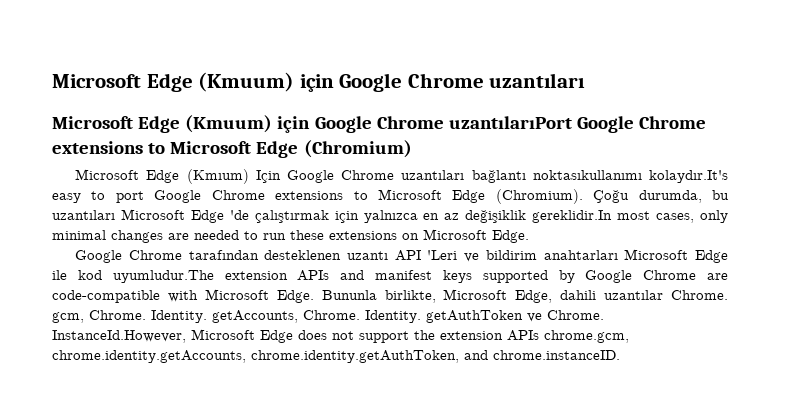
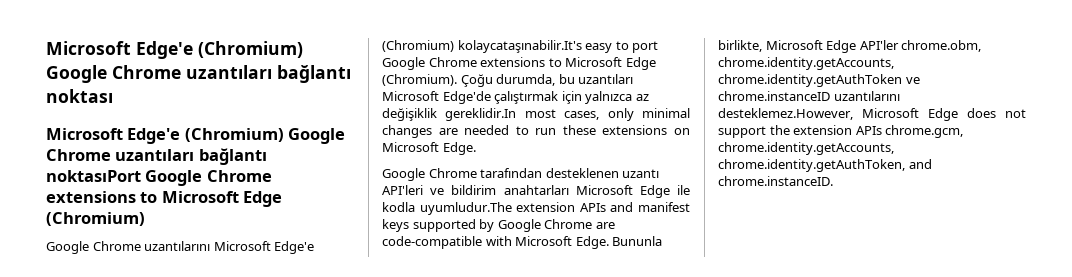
- Microsoft Edge (Kmuum) için Google Chrome uzantıları
- Microsoft Edge (Kmuum) için Google Chrome uzantılarıPort Google Chrome extensions to Microsoft Edge (Chromium)
+ Microsoft Edge'e (Chromium) Google Chrome uzantıları bağlantı noktası
+ Microsoft Edge'e (Chromium) Google Chrome uzantıları bağlantı noktasıPort Google Chrome extensions to Microsoft Edge (Chromium)
- Microsoft Edge (Kmıum) Için Google Chrome uzantıları bağlantı noktasıkullanımı kolaydır.It's easy to port Google Chrome extensions to Microsoft Edge (Chromium).
+ Google Chrome uzantılarını Microsoft Edge'e (Chromium) kolaycataşınabilir.It's easy to port Google Chrome extensions to Microsoft Edge (Chromium).
- Çoğu durumda, bu uzantıları Microsoft Edge 'de çalıştırmak için yalnızca en az değişiklik gereklidir.In most cases, only minimal changes are needed to run these extensions on Microsoft Edge.
+ Çoğu durumda, bu uzantıları Microsoft Edge'de çalıştırmak için yalnızca az değişiklik gereklidir.In most cases, only minimal changes are needed to run these extensions on Microsoft Edge.
- Google Chrome tarafından desteklenen uzantı API 'Leri ve bildirim anahtarları Microsoft Edge ile kod uyumludur.The extension APIs and manifest keys supported by Google Chrome are code-compatible with Microsoft Edge.
+ Google Chrome tarafından desteklenen uzantı API'leri ve bildirim anahtarları Microsoft Edge ile kodla uyumludur.The extension APIs and manifest keys supported by Google Chrome are code-compatible with Microsoft Edge.
- Bununla birlikte, Microsoft Edge, dahili uzantılar Chrome. gcm, Chrome. Identity. getAccounts, Chrome. Identity. getAuthToken ve Chrome. InstanceId.However, Microsoft Edge does not support the extension APIs chrome.gcm, chrome.identity.getAccounts, chrome.identity.getAuthToken, and chrome.instanceID.
+ Bununla birlikte, Microsoft Edge API'ler chrome.obm, chrome.identity.getAccounts, chrome.identity.getAuthToken ve chrome.instanceID uzantılarını desteklemez.However, Microsoft Edge does not support the extension APIs chrome.gcm, chrome.identity.getAccounts, chrome.identity.getAuthToken, and chrome.instanceID.

